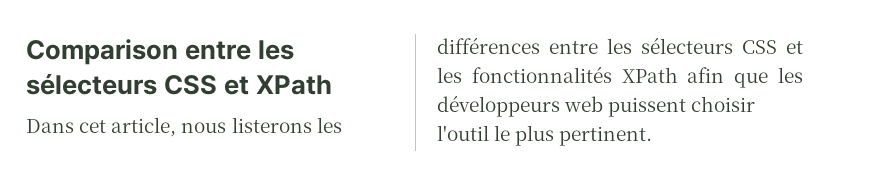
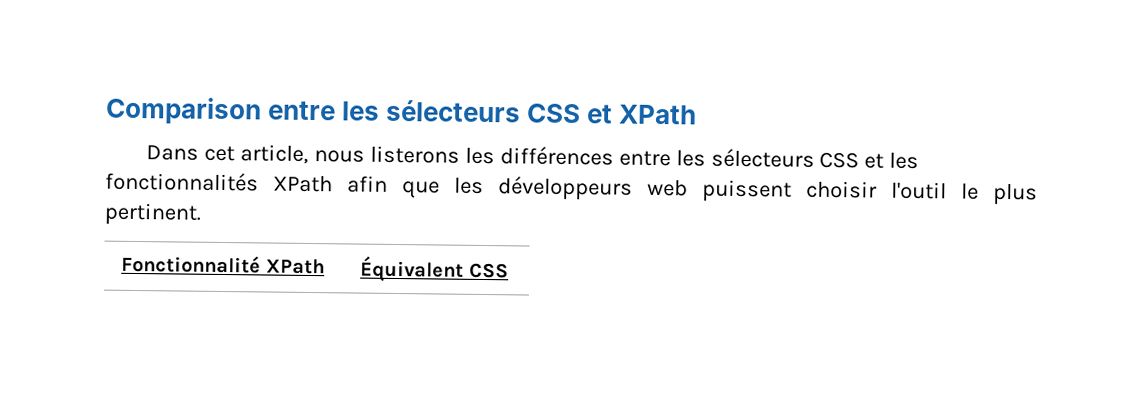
+ Fonctionnalité XPath | Équivalent CSS

